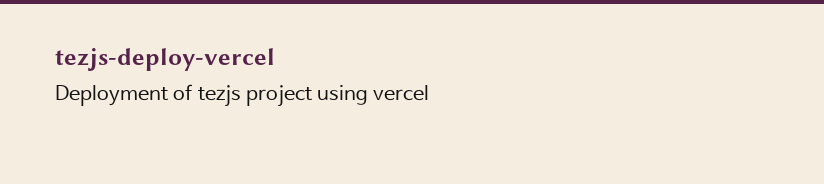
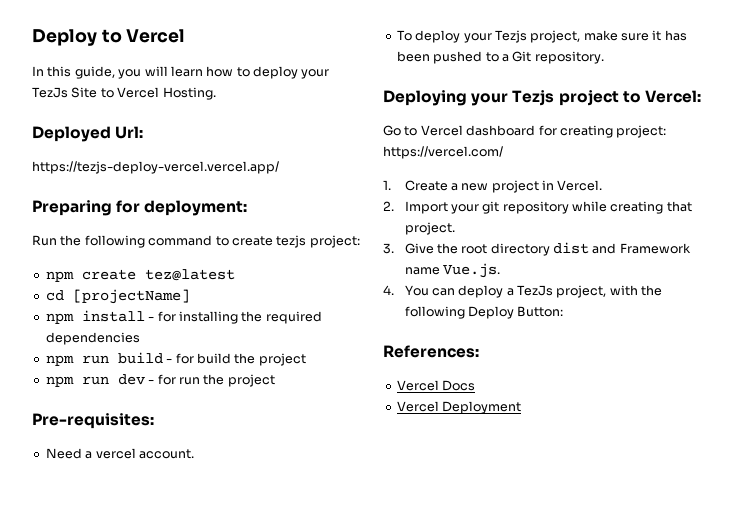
- tezjs-deploy-vercel
- Deployment of tezjs project using vercel
+ Deploy to Vercel
+ In this guide, you will learn how to deploy your TezJs Site to Vercel Hosting.
+ Deployed Url:
+ https://tezjs-deploy-vercel.vercel.app/
+ Preparing for deployment:
+ Run the following command to create tezjs project:
+ npm create tez@latest
+ cd [projectName]
+ npm install - for installing the required dependencies
+ npm run build - for build the project
+ npm run dev - for run the project
+ Pre-requisites:
+ Need a vercel account.
+ To deploy your Tezjs project, make sure it has been pushed to a Git repository.
+ Deploying your Tezjs project to Vercel:
+ Go to Vercel dashboard for creating project: https://vercel.com/
+ 1. Create a new project in Vercel.
+ 2. Import your git repository while creating that project.
+ 3. Give the root directory dist and Framework name Vue.js.
+ 4. You can deploy a TezJs project, with the following Deploy Button:
+ References:
+ Vercel Docs
+ Vercel Deployment

